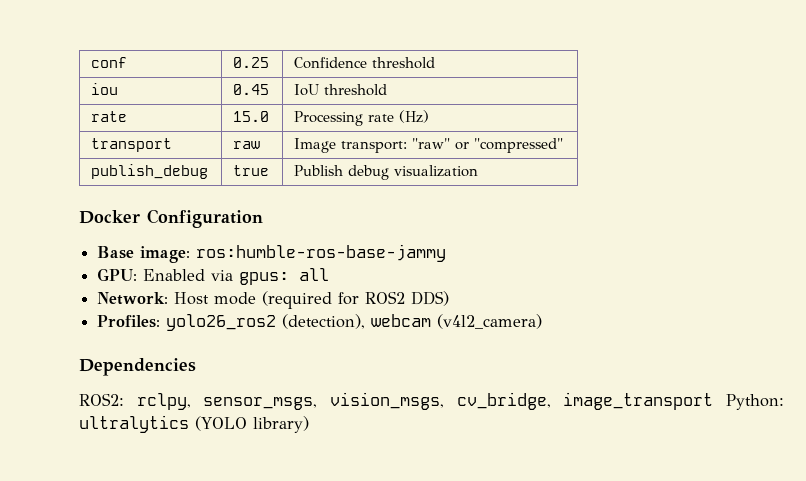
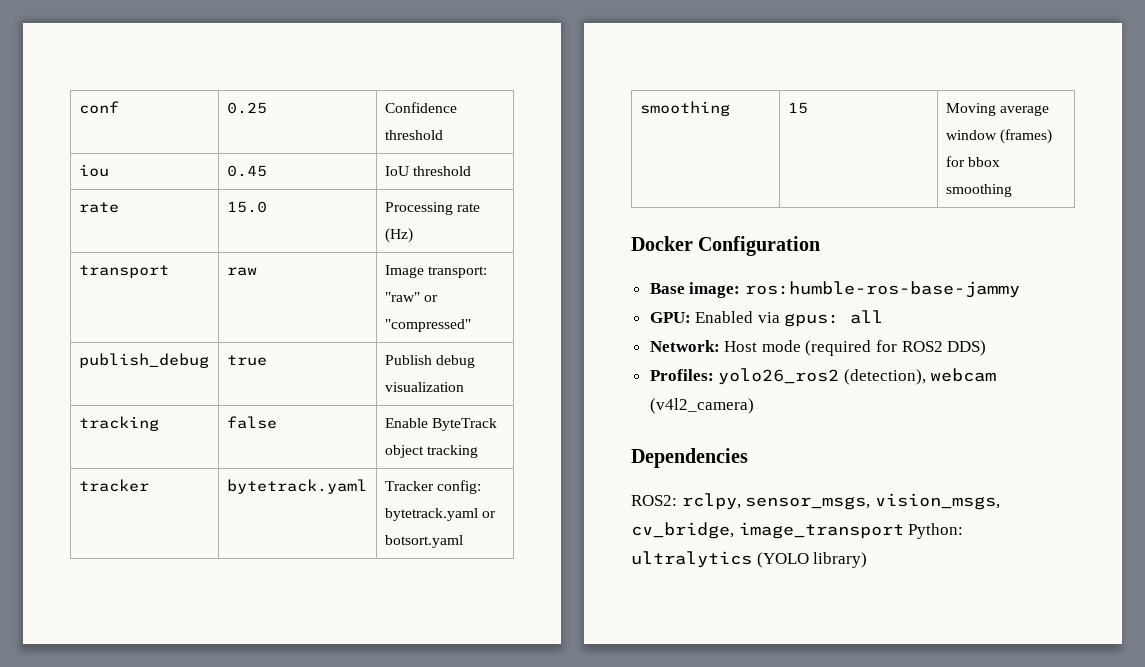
+ tracking | false | Enable ByteTrack object tracking
+ tracker | bytetrack.yaml | Tracker config: bytetrack.yaml or botsort.yaml
+ smoothing | 15 | Moving average window (frames) for bbox smoothing

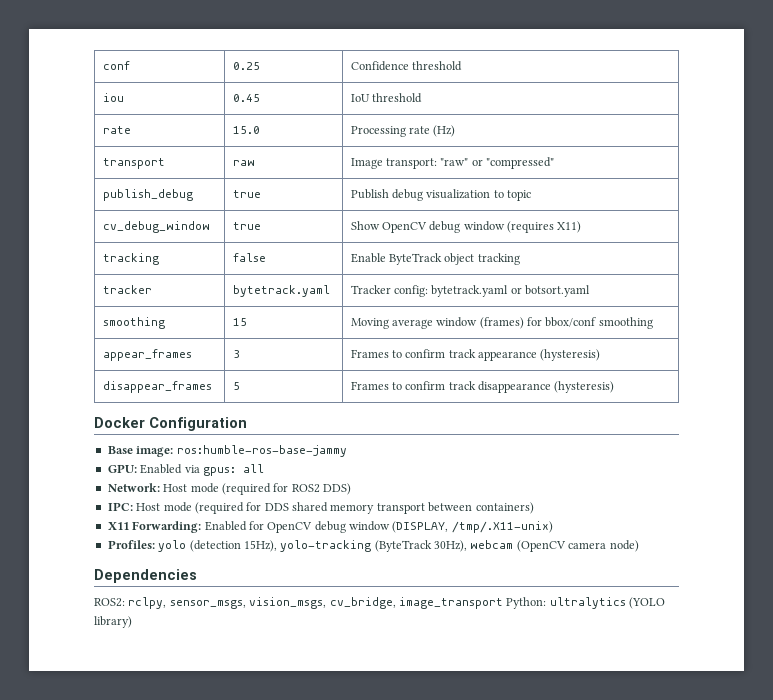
- publish_debug | true | Publish debug visualization
+ publish_debug | true | Publish debug visualization to topic
+ cv_debug_window | true | Show OpenCV debug window (requires X11)
- smoothing | 15 | Moving average window (frames) for bbox smoothing
+ smoothing | 15 | Moving average window (frames) for bbox/conf smoothing
+ appear_frames | 3 | Frames to confirm track appearance (hysteresis)
+ disappear_frames | 5 | Frames to confirm track disappearance (hysteresis)
- Profiles: yolo26_ros2 (detection), webcam (v4l2_camera)
+ IPC: Host mode (required for DDS shared memory transport between containers)
+ X11 Forwarding: Enabled for OpenCV debug window (DISPLAY, /tmp/.X11-unix)
+ Profiles: yolo (detection 15Hz), yolo-tracking (ByteTrack 30Hz), webcam (OpenCV camera node)

